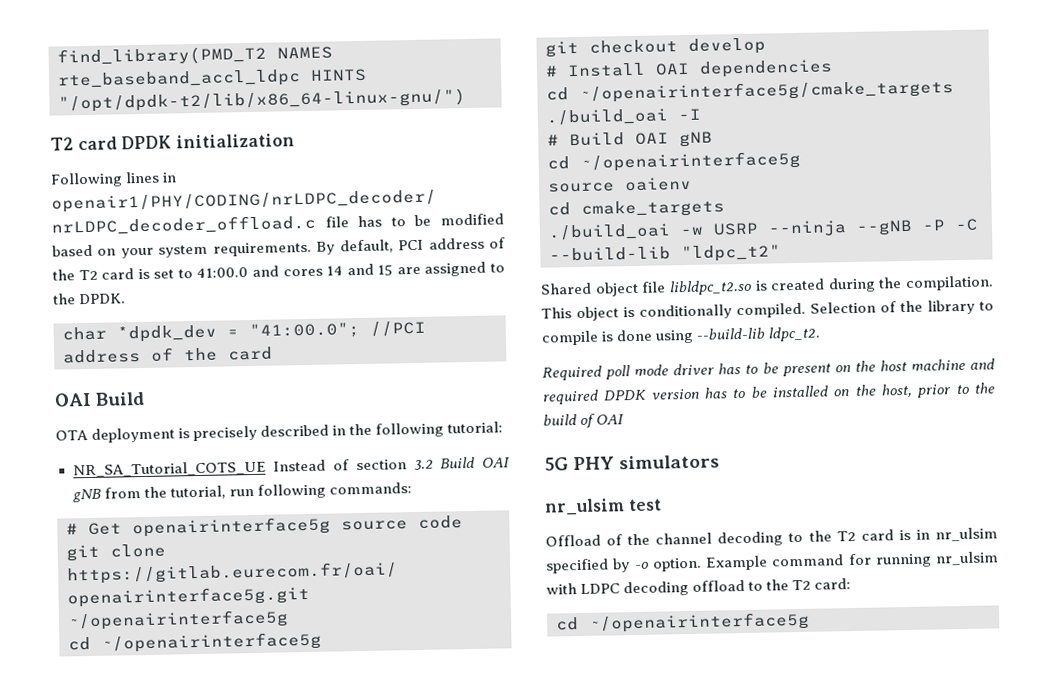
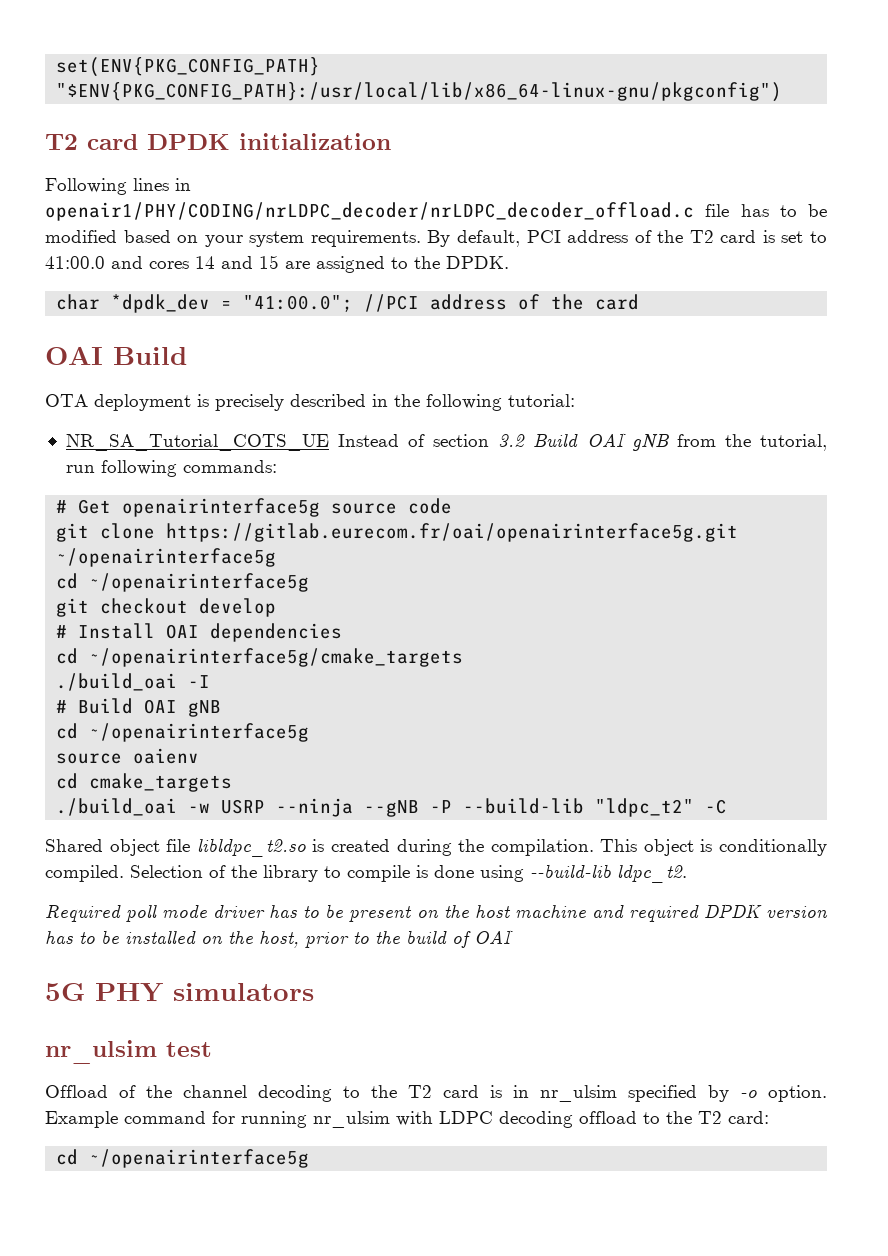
- find_library(PMD_T2 NAMES rte_baseband_accl_ldpc HINTS "/opt/dpdk-t2/lib/x86_64-linux-gnu/")
+ set(ENV{PKG_CONFIG_PATH} "$ENV{PKG_CONFIG_PATH}:/usr/local/lib/x86_64-linux-gnu/pkgconfig")
- ./build_oai -w USRP --ninja --gNB -P -C --build-lib "ldpc_t2"
+ ./build_oai -w USRP --ninja --gNB -P --build-lib "ldpc_t2" -C

